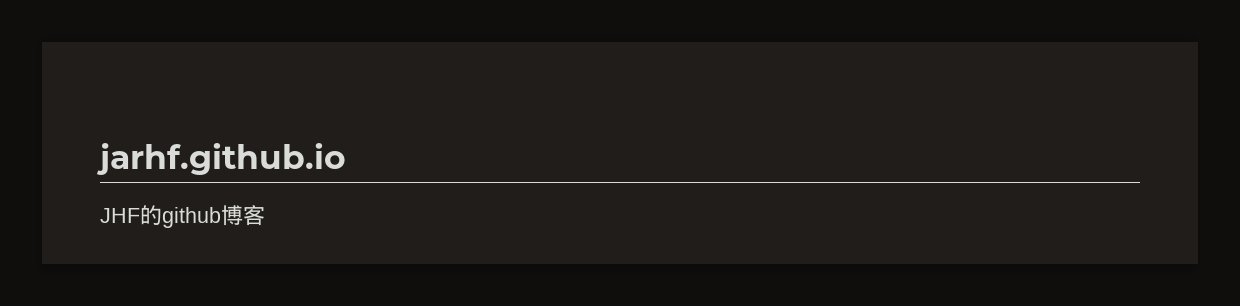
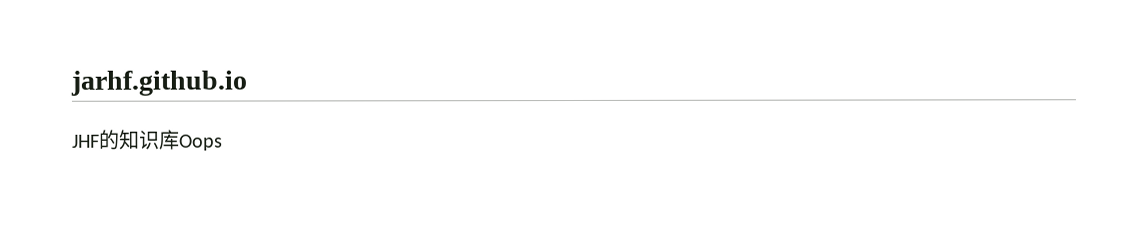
- JHF的github博客
+ JHF的知识库Oops

